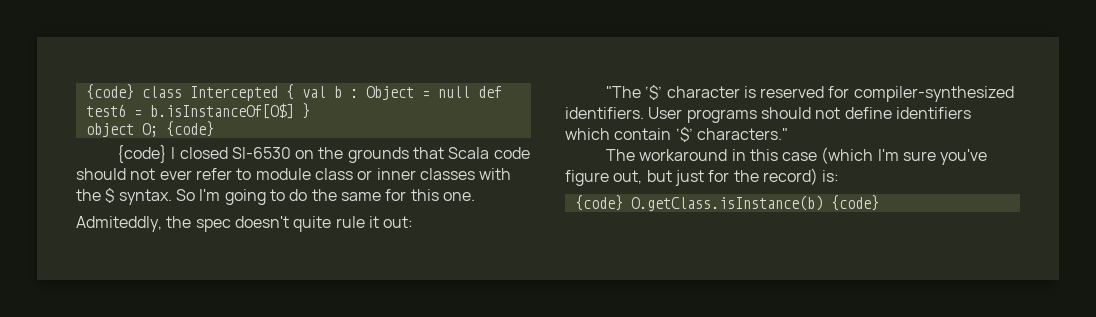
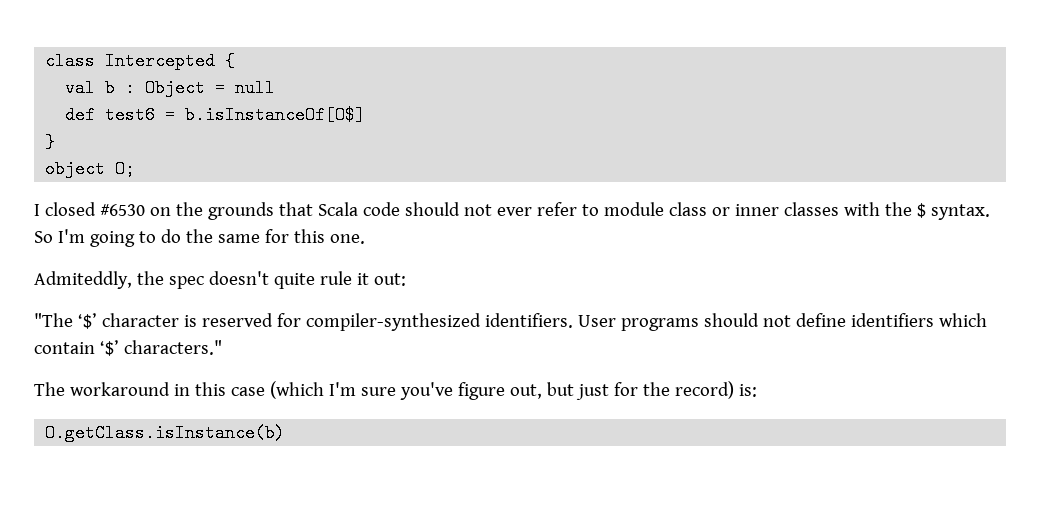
- {code} class Intercepted { val b : Object = null def test6 = b.isInstanceOf[O$] }
+ class Intercepted {
+ val b : Object = null
+ def test6 = b.isInstanceOf[O$]
+ }
- object O; {code}
- {code} I closed SI-6530 on the grounds that Scala code should not ever refer to module class or inner classes with the $ syntax.
+ object O;
+ I closed #6530 on the grounds that Scala code should not ever refer to module class or inner classes with the $ syntax.
- {code} O.getClass.isInstance(b) {code}
+ O.getClass.isInstance(b)

